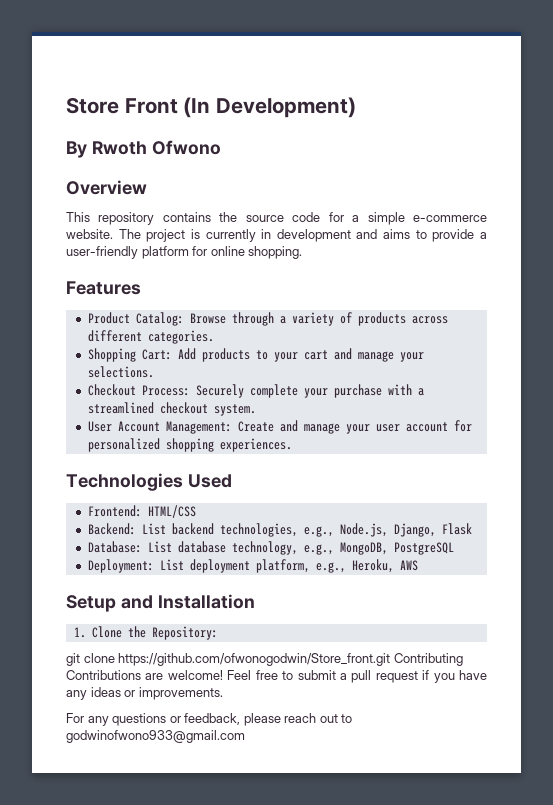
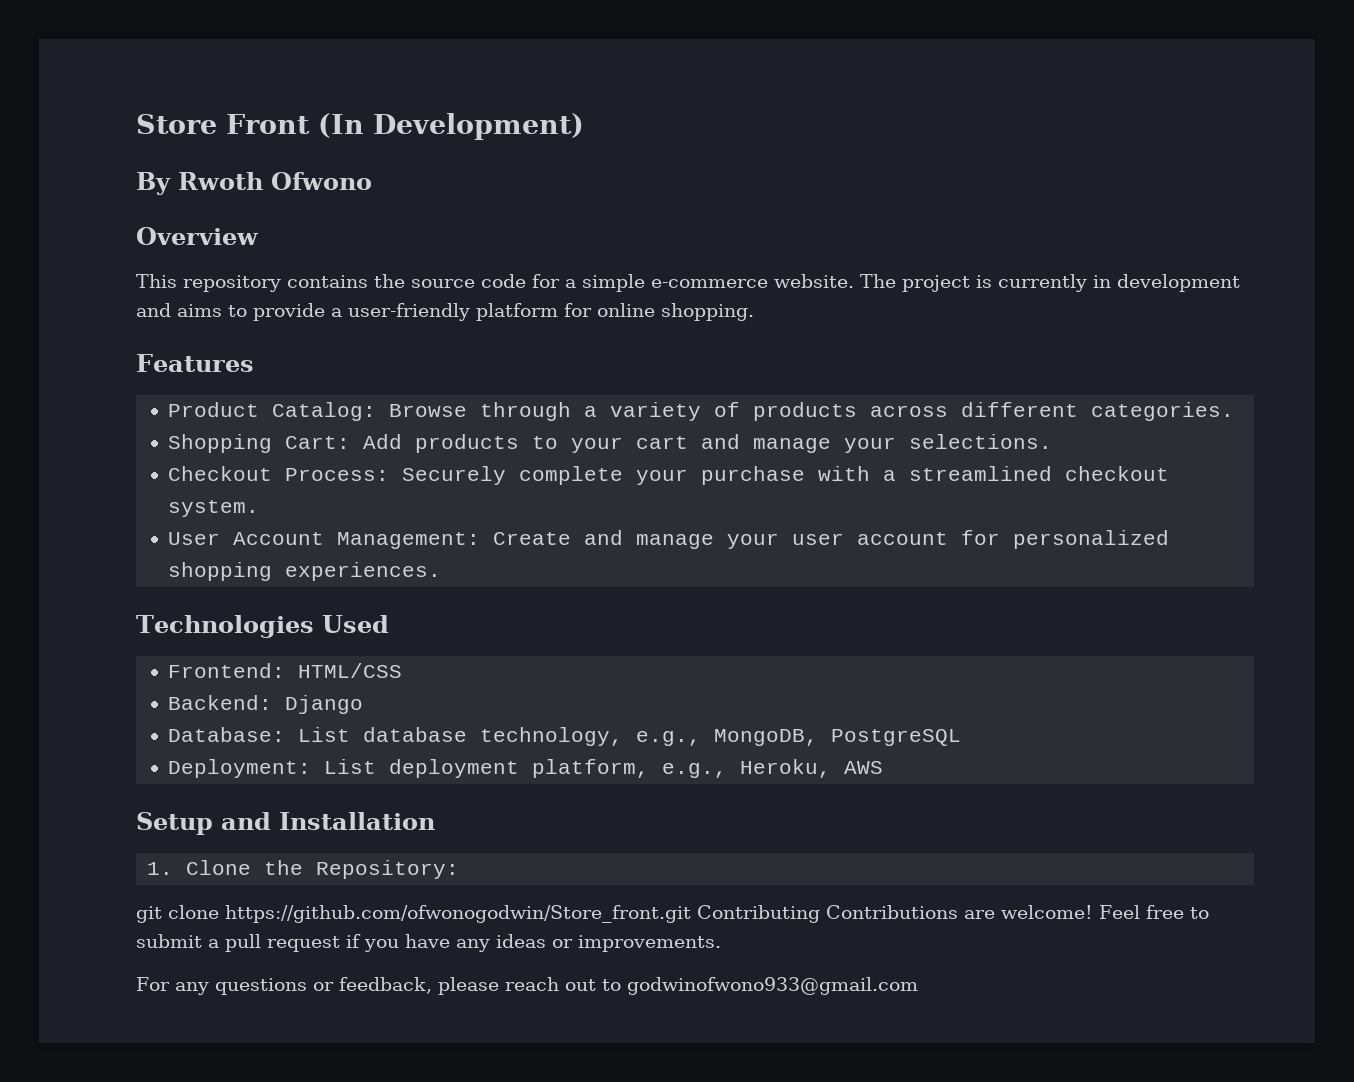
- Backend: List backend technologies, e.g., Node.js, Django, Flask
+ Backend: Django

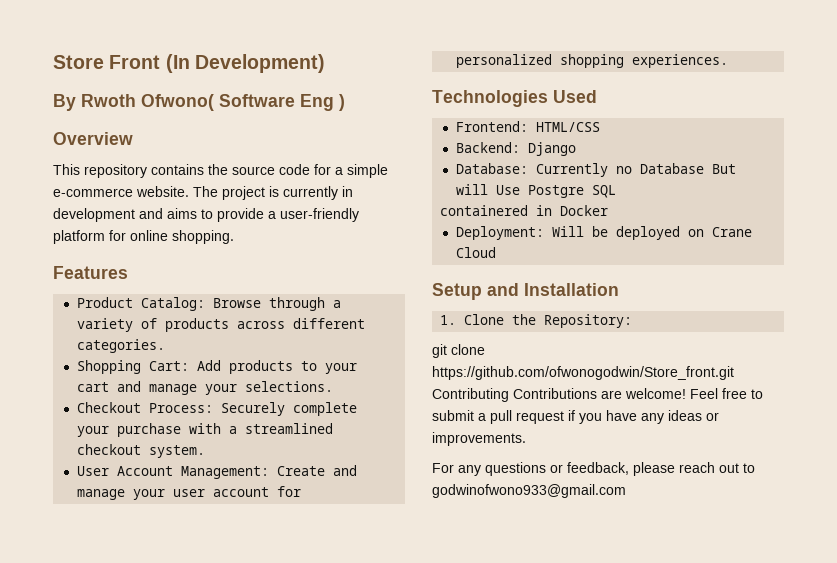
- By Rwoth Ofwono
+ By Rwoth Ofwono( Software Eng )
- Database: List database technology, e.g., MongoDB, PostgreSQL
- Deployment: List deployment platform, e.g., Heroku, AWS
+ Database: Currently no Database But will Use Postgre SQL
+ containered in Docker
+ Deployment: Will be deployed on Crane Cloud

